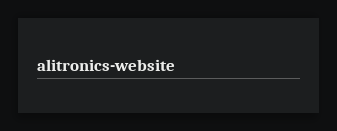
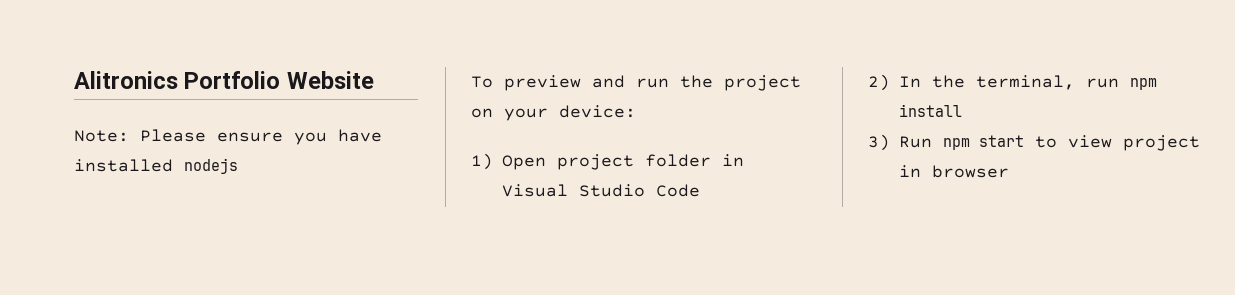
- alitronics-website
+ Alitronics Portfolio Website
+ Note: Please ensure you have installed nodejs
+ To preview and run the project on your device:
+ 1) Open project folder in Visual Studio Code
+ 2) In the terminal, run npm install
+ 3) Run npm start to view project in browser

